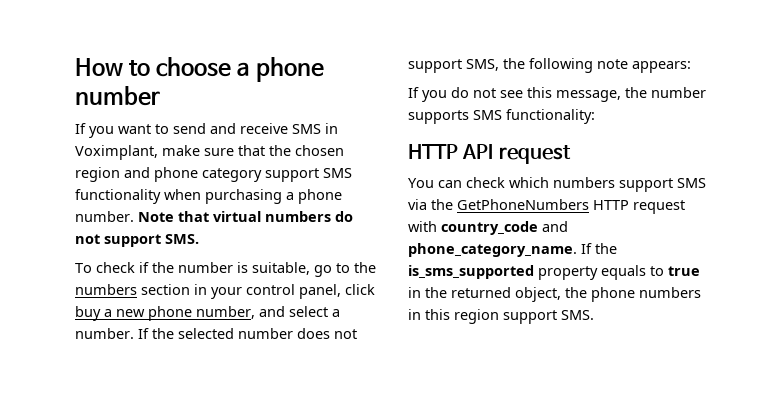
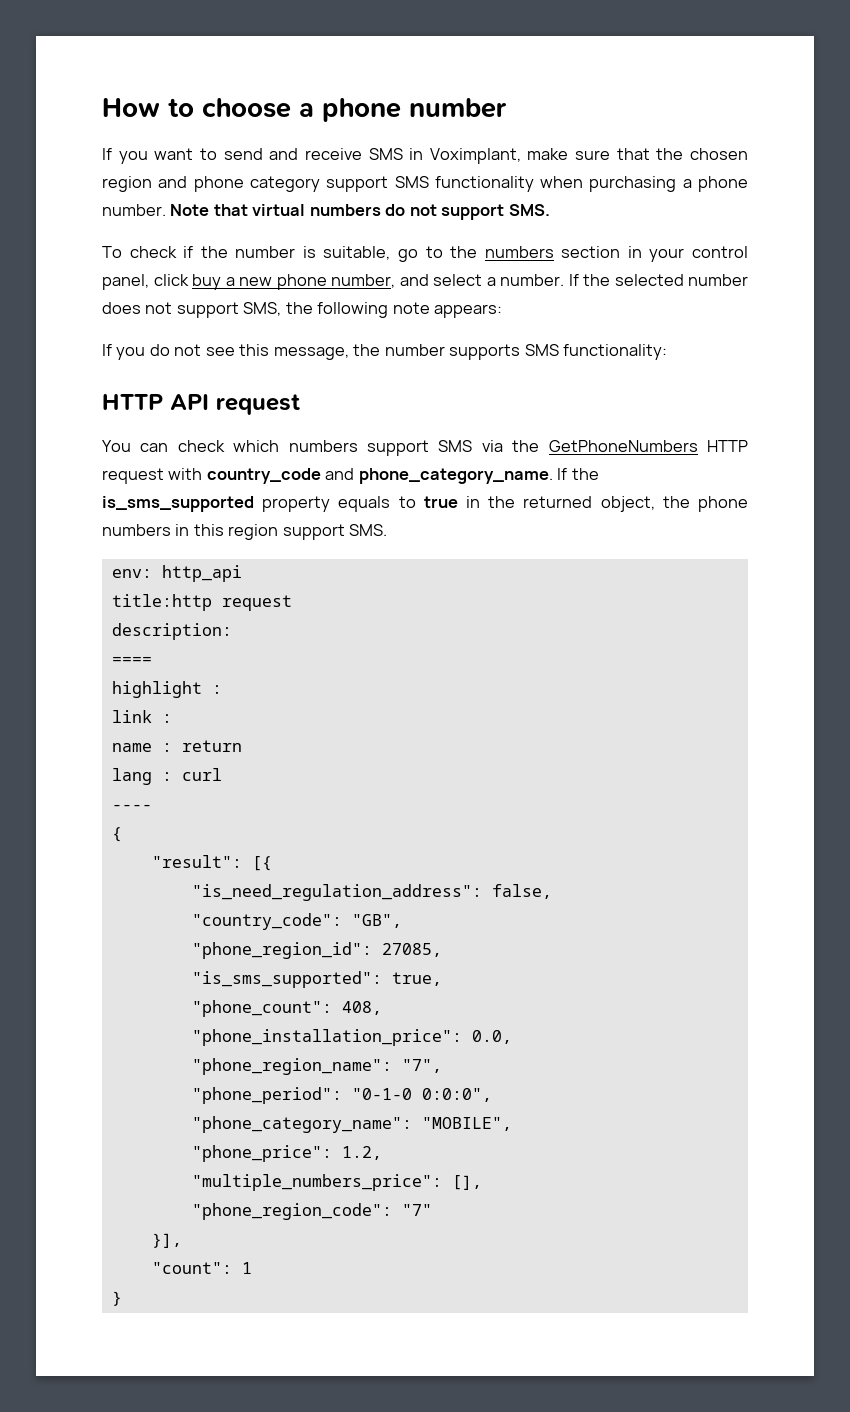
+ env: http_api
+ title:http request
+ description:
+ ====
+ highlight :
+ link :
+ name : return
+ lang : curl
+ ----
+ {
+ "result": [{
+ "is_need_regulation_address": false,
+ "country_code": "GB",
+ "phone_region_id": 27085,
+ "is_sms_supported": true,
+ "phone_count": 408,
+ "phone_installation_price": 0.0,
+ "phone_region_name": "7",
+ "phone_period": "0-1-0 0:0:0",
+ "phone_category_name": "MOBILE",
+ "phone_price": 1.2,
+ "multiple_numbers_price": [],
+ "phone_region_code": "7"
+ }],
+ "count": 1
+ }

